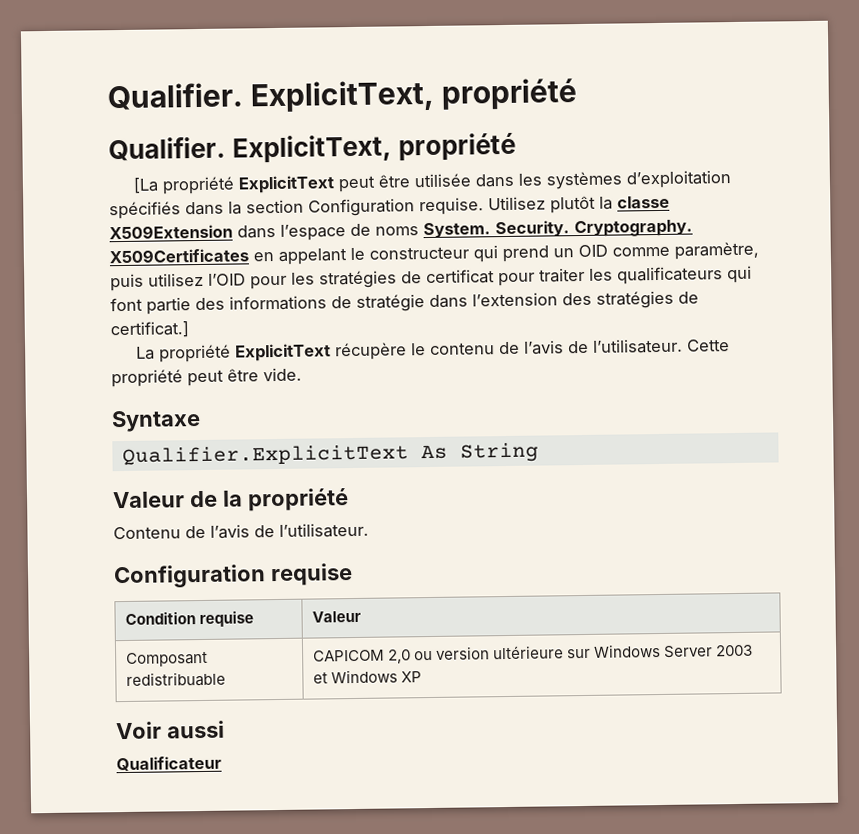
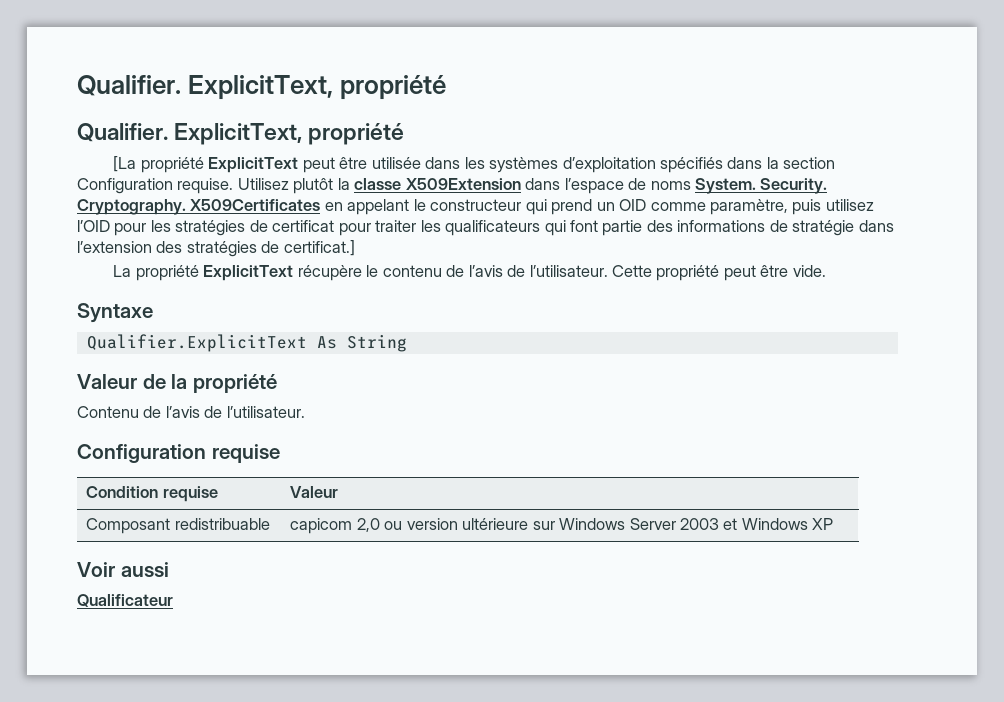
- Composant redistribuable | CAPICOM 2,0 ou version ultérieure sur Windows Server 2003 et Windows XP
+ Composant redistribuable | capicom 2,0 ou version ultérieure sur Windows Server 2003 et Windows XP

